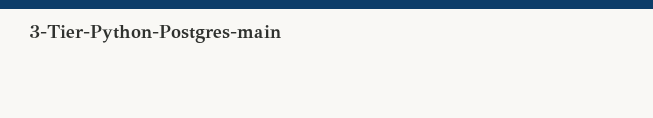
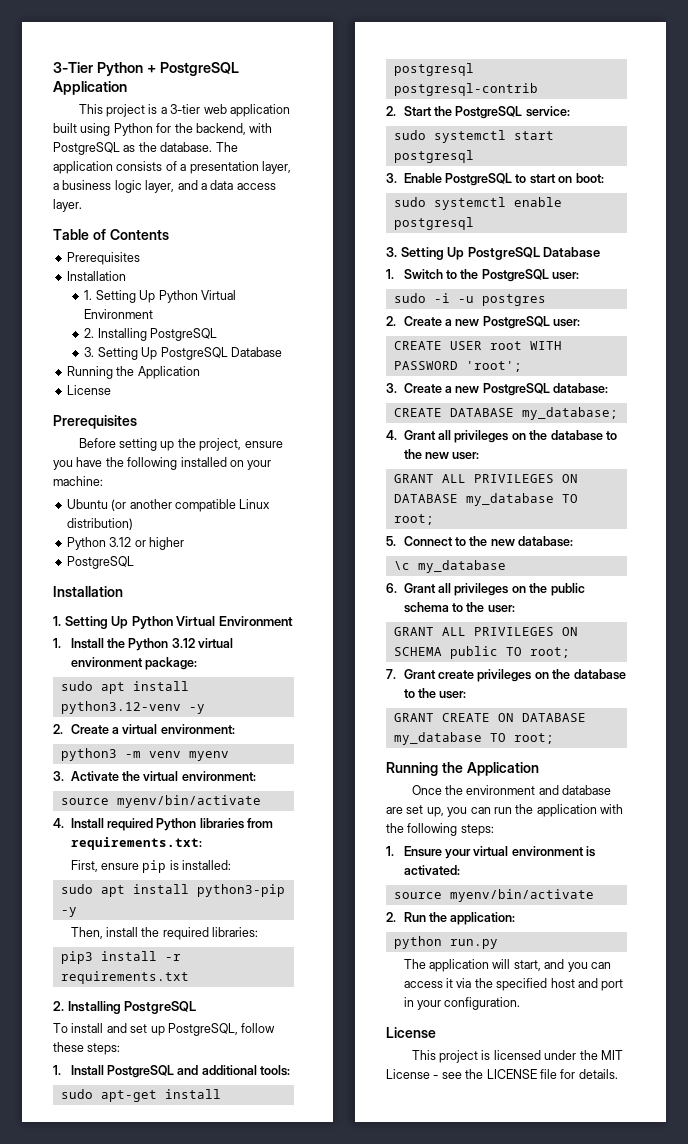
- 3-Tier-Python-Postgres-main
+ 3-Tier Python + PostgreSQL Application
+ This project is a 3-tier web application built using Python for the backend, with PostgreSQL as the database. The application consists of a presentation layer, a business logic layer, and a data access layer.
+ Table of Contents
+ Prerequisites
+ Installation
+ 1. Setting Up Python Virtual Environment
+ 2. Installing PostgreSQL
+ 3. Setting Up PostgreSQL Database
+ Running the Application
+ License
+ Prerequisites
+ Before setting up the project, ensure you have the following installed on your machine:
+ Ubuntu (or another compatible Linux distribution)
+ Python 3.12 or higher
+ PostgreSQL
+ Installation
+ 1. Setting Up Python Virtual Environment
+ 1. Install the Python 3.12 virtual environment package:
+ sudo apt install python3.12-venv -y
+ 2. Create a virtual environment:
+ python3 -m venv myenv
+ 3. Activate the virtual environment:
+ source myenv/bin/activate
+ 4. Install required Python libraries from requirements.txt:
+ First, ensure pip is installed:
+ sudo apt install python3-pip -y
+ Then, install the required libraries:
+ pip3 install -r requirements.txt
+ 2. Installing PostgreSQL
+ To install and set up PostgreSQL, follow these steps:
+ 1. Install PostgreSQL and additional tools:
+ sudo apt-get install postgresql postgresql-contrib
+ 2. Start the PostgreSQL service:
+ sudo systemctl start postgresql
+ 3. Enable PostgreSQL to start on boot:
+ sudo systemctl enable postgresql
+ 3. Setting Up PostgreSQL Database
+ 1. Switch to the PostgreSQL user:
+ sudo -i -u postgres
+ 2. Create a new PostgreSQL user:
+ CREATE USER root WITH PASSWORD 'root';
+ 3. Create a new PostgreSQL database:
+ CREATE DATABASE my_database;
+ 4. Grant all privileges on the database to the new user:
+ GRANT ALL PRIVILEGES ON DATABASE my_database TO root;
+ 5. Connect to the new database:
+ \c my_database
+ 6. Grant all privileges on the public schema to the user:
+ GRANT ALL PRIVILEGES ON SCHEMA public TO root;
+ 7. Grant create privileges on the database to the user:
+ GRANT CREATE ON DATABASE my_database TO root;
+ Running the Application
+ Once the environment and database are set up, you can run the application with the following steps:
+ 1. Ensure your virtual environment is activated:
+ source myenv/bin/activate
+ 2. Run the application:
+ python run.py
+ The application will start, and you can access it via the specified host and port in your configuration.
+ License
+ This project is licensed under the MIT License - see the LICENSE file for details.

